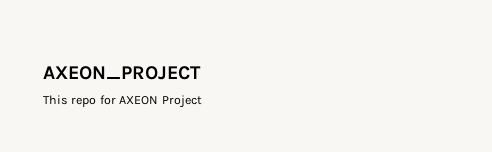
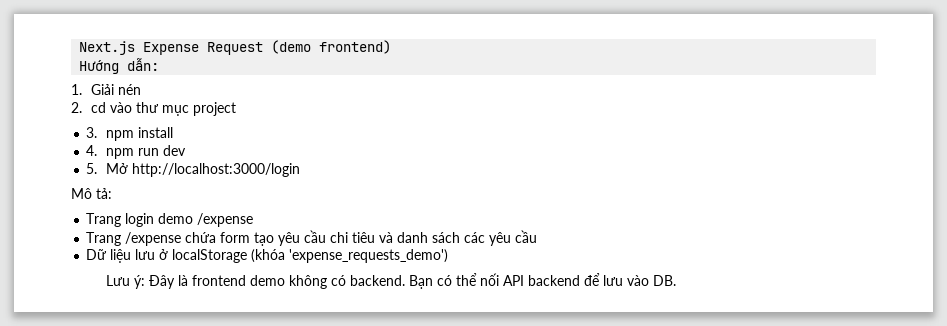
- AXEON_PROJECT
- This repo for AXEON Project
+ Next.js Expense Request (demo frontend)
+ Hướng dẫn:
+ 1. Giải nén
+ 2. cd vào thư mục project
+ 3. npm install
+ 4. npm run dev
+ 5. Mở http://localhost:3000/login
+ Mô tả:
+ Trang login demo /expense
+ Trang /expense chứa form tạo yêu cầu chi tiêu và danh sách các yêu cầu
+ Dữ liệu lưu ở localStorage (khóa 'expense_requests_demo')
+ Lưu ý: Đây là frontend demo không có backend. Bạn có thể nối API backend để lưu vào DB.

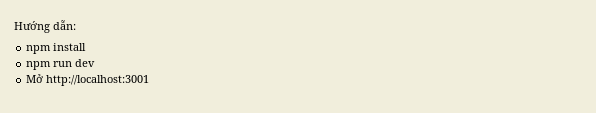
- Next.js Expense Request (demo frontend)
  Hướng dẫn:
- 1. Giải nén
- 2. cd vào thư mục project
- 3. npm install
+ npm install
- 4. npm run dev
+ npm run dev
- 5. Mở http://localhost:3000/login
- Mô tả:
- Trang login demo /expense
- Trang /expense chứa form tạo yêu cầu chi tiêu và danh sách các yêu cầu
- Dữ liệu lưu ở localStorage (khóa 'expense_requests_demo')
- Lưu ý: Đây là frontend demo không có backend. Bạn có thể nối API backend để lưu vào DB.
+ Mở http://localhost:3001

